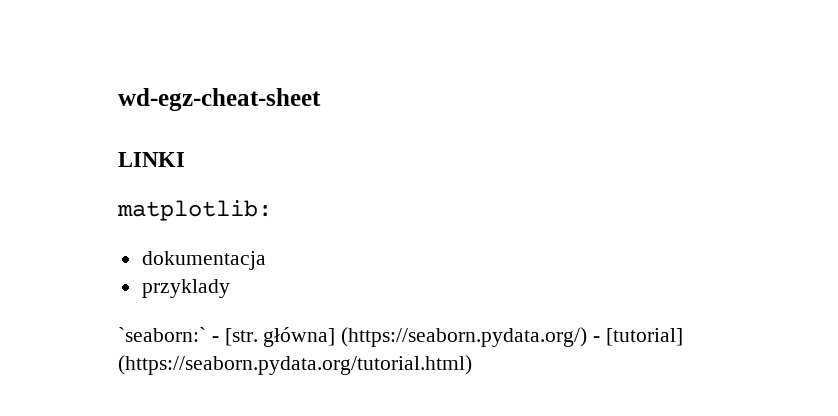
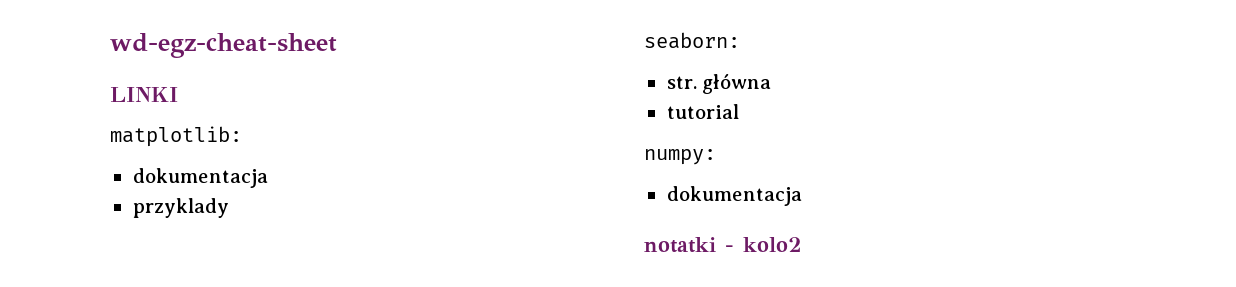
- `seaborn:` - [str. główna] (https://seaborn.pydata.org/) - [tutorial] (https://seaborn.pydata.org/tutorial.html)
+ seaborn:
+ str. główna
+ tutorial
+ numpy:
+ dokumentacja
+ notatki - kolo2

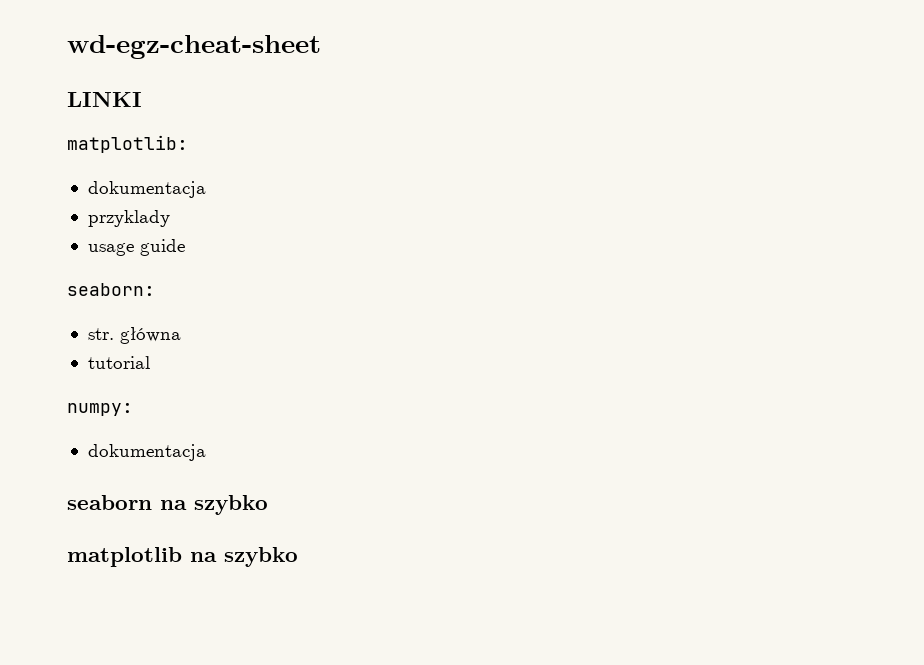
+ usage guide
- notatki - kolo2
+ seaborn na szybko
+ matplotlib na szybko

